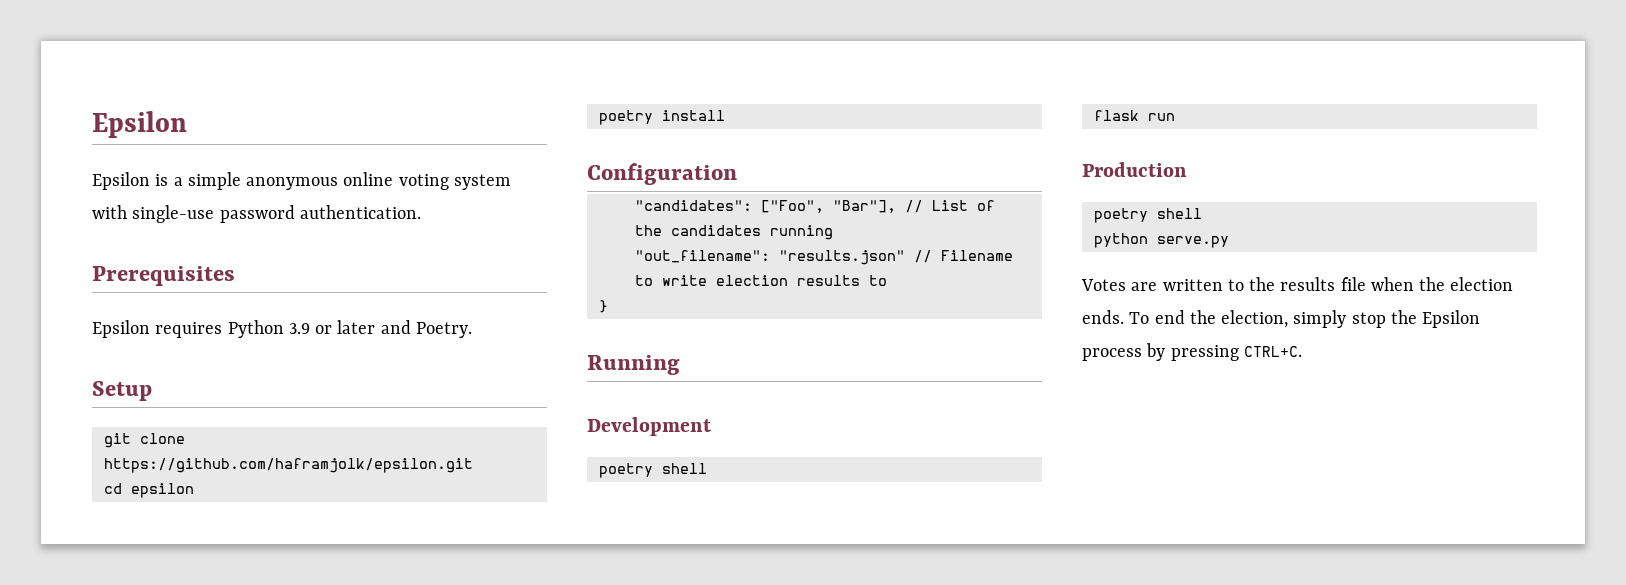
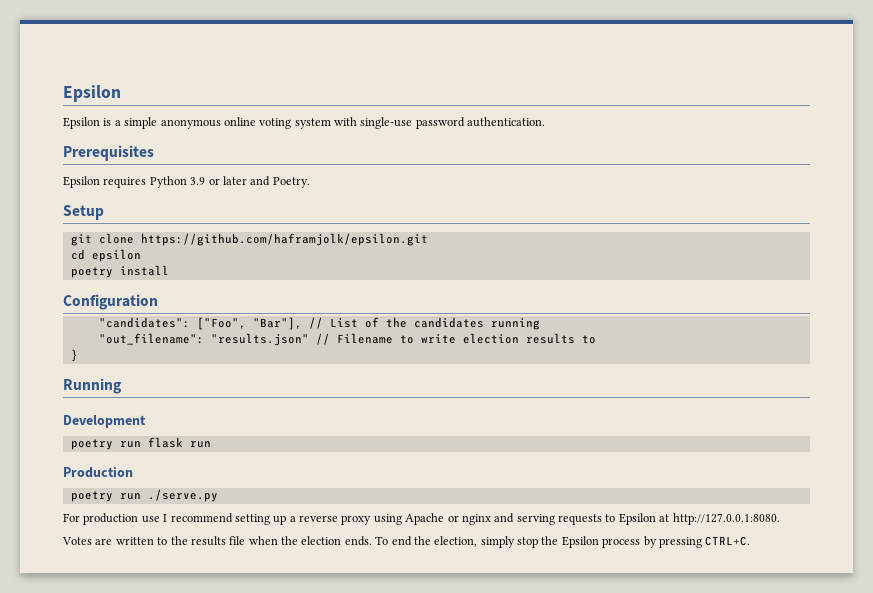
  Development
- poetry shell
- flask run
+ poetry run flask run
  Production
- poetry shell
- python serve.py
+ poetry run ./serve.py
+ For production use I recommend setting up a reverse proxy using Apache or nginx and serving requests to Epsilon at http://127.0.0.1:8080.

